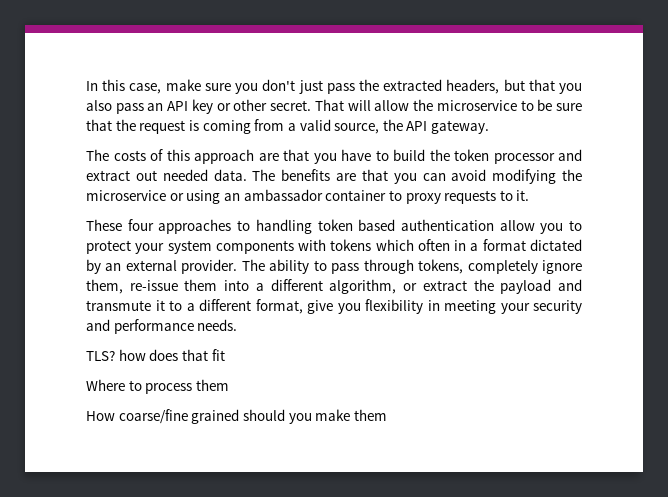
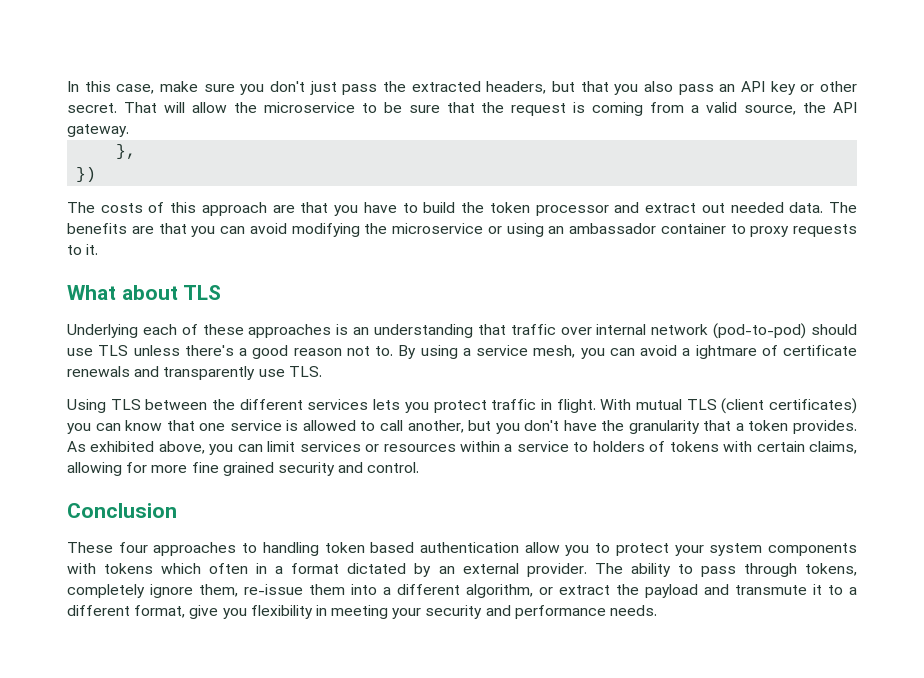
+ },
+ })
+ What about TLS
+ Underlying each of these approaches is an understanding that traffic over internal network (pod-to-pod) should use TLS unless there's a good reason not to. By using a service mesh, you can avoid a ightmare of certificate renewals and transparently use TLS.
+ Using TLS between the different services lets you protect traffic in flight. With mutual TLS (client certificates) you can know that one service is allowed to call another, but you don't have the granularity that a token provides. As exhibited above, you can limit services or resources within a service to holders of tokens with certain claims, allowing for more fine grained security and control.
+ Conclusion
- TLS? how does that fit
- Where to process them
- How coarse/fine grained should you make them

